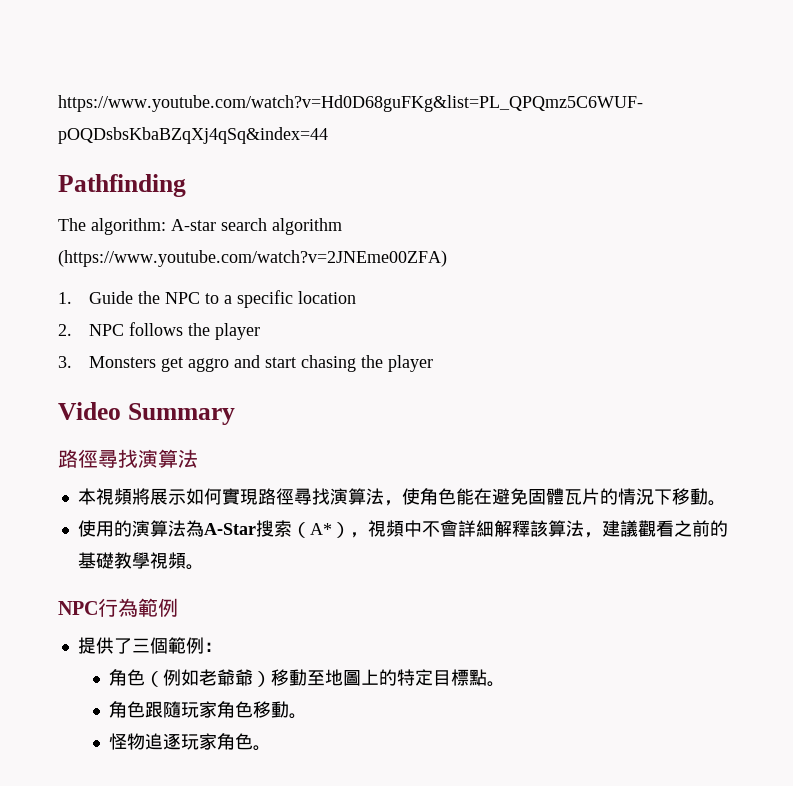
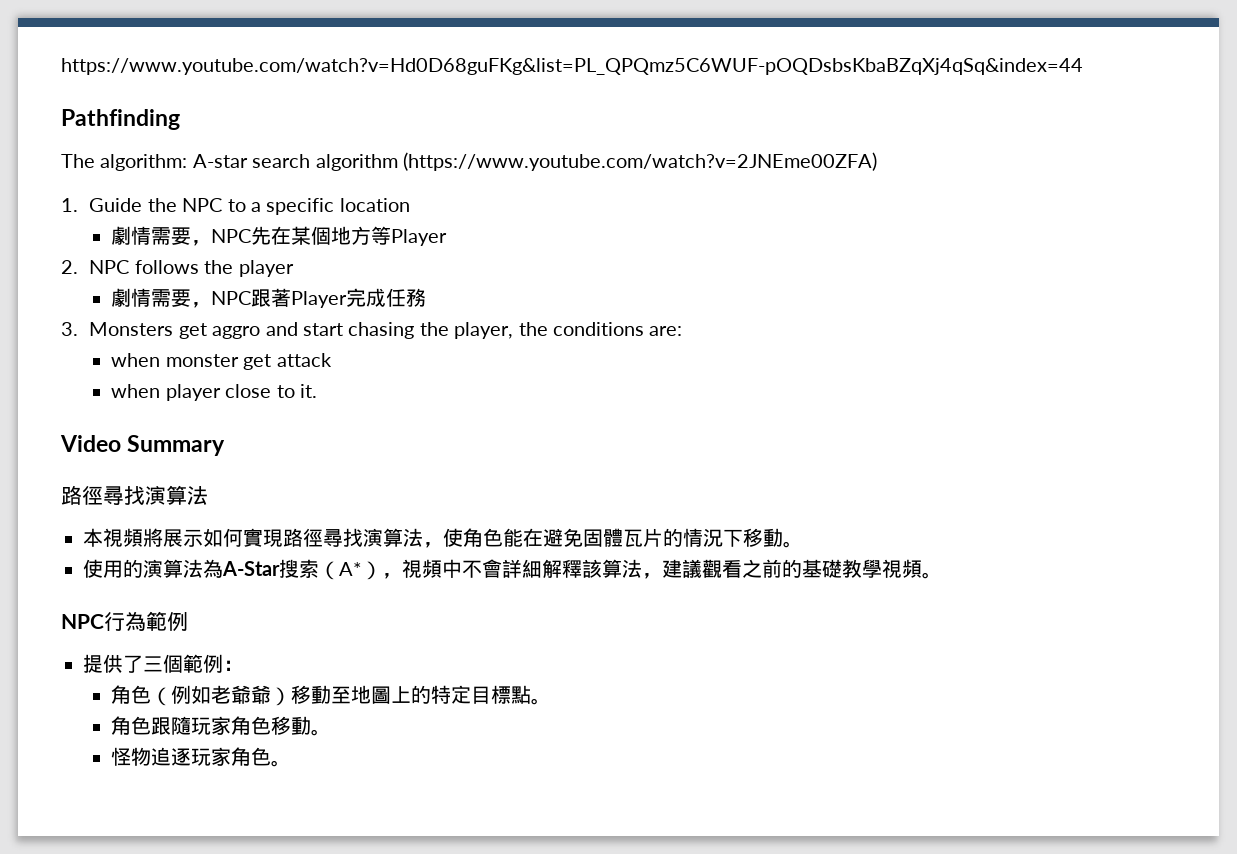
+ 劇情需要，NPC先在某個地方等Player
+ 劇情需要，NPC跟著Player完成任務
- 3. Monsters get aggro and start chasing the player
+ 3. Monsters get aggro and start chasing the player, the conditions are:
+ when monster get attack
+ when player close to it.

